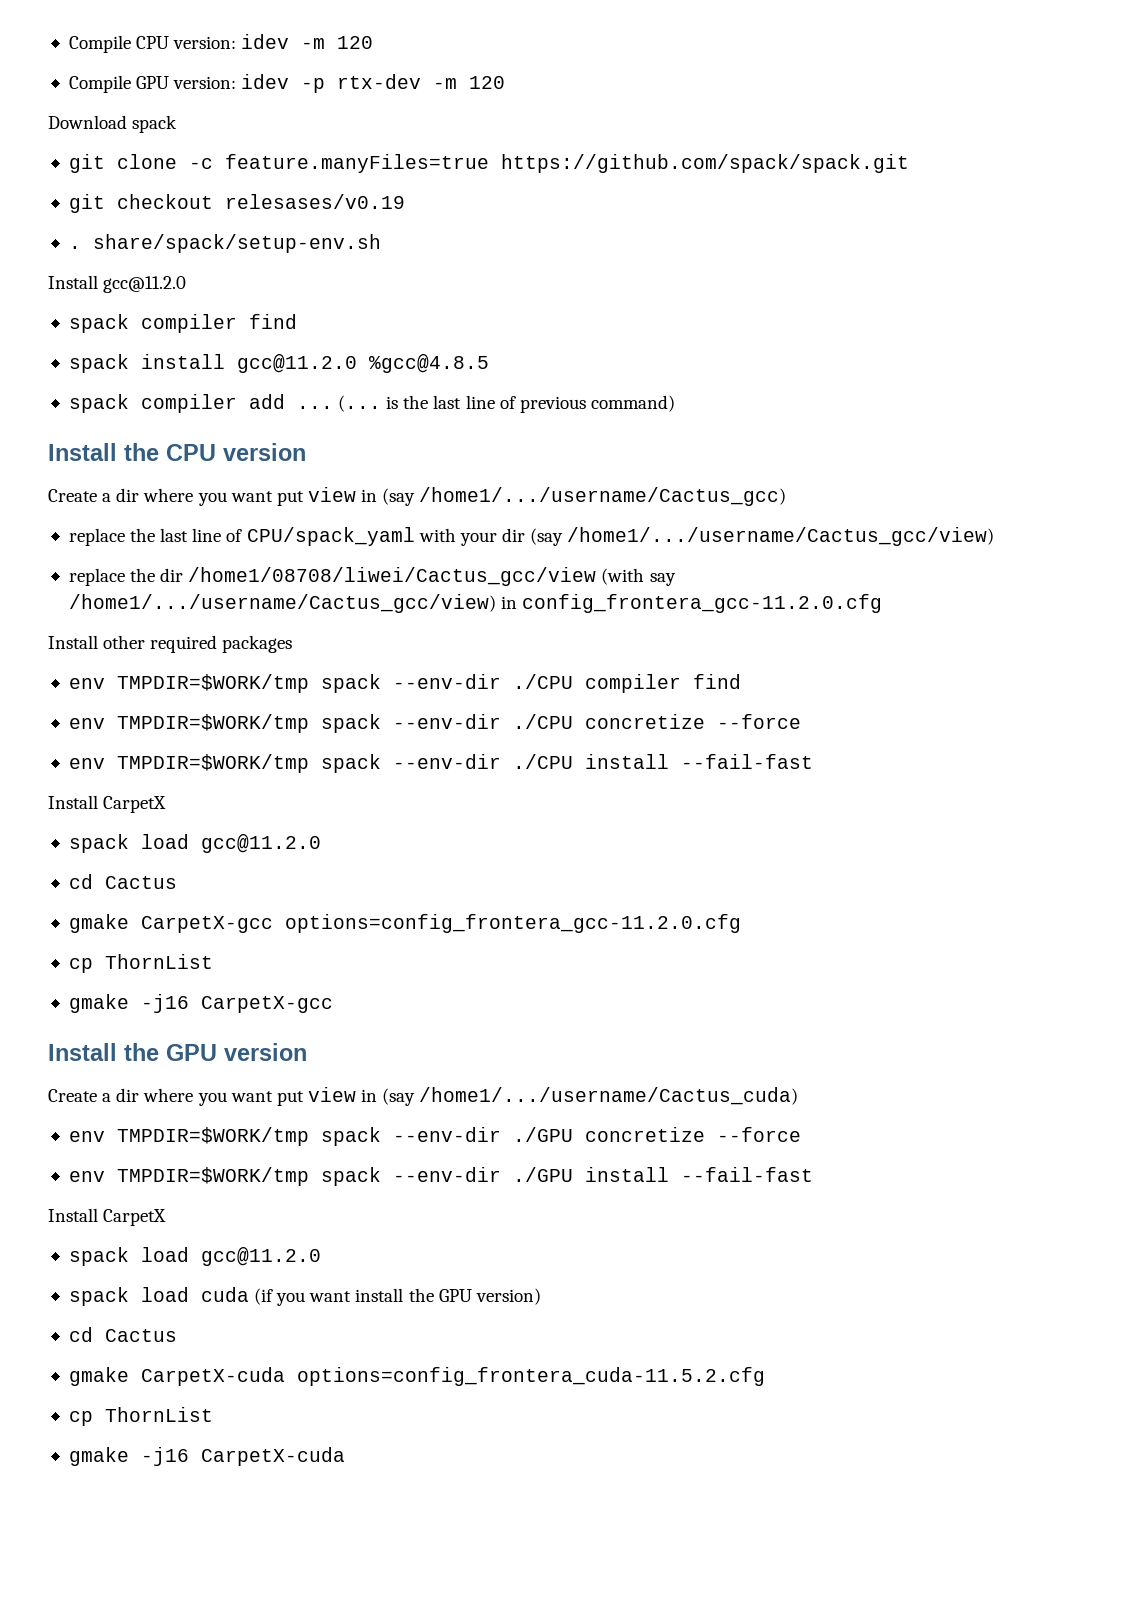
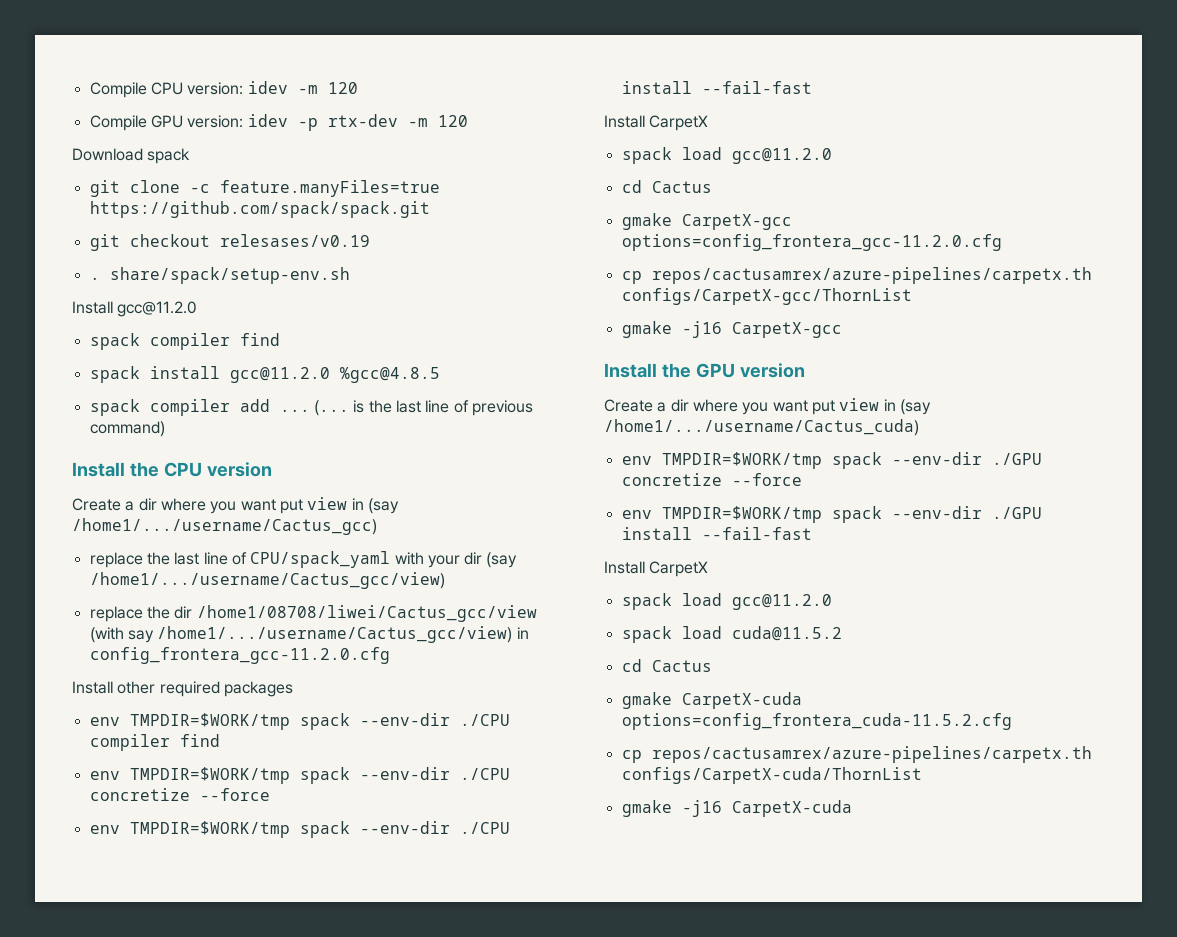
  gmake CarpetX-gcc options=config_frontera_gcc-11.2.0.cfg
- cp ThornList
+ cp repos/cactusamrex/azure-pipelines/carpetx.th configs/CarpetX-gcc/ThornList
- spack load cuda (if you want install the GPU version)
+ spack load cuda@11.5.2
  gmake CarpetX-cuda options=config_frontera_cuda-11.5.2.cfg
- cp ThornList
+ cp repos/cactusamrex/azure-pipelines/carpetx.th configs/CarpetX-cuda/ThornList

